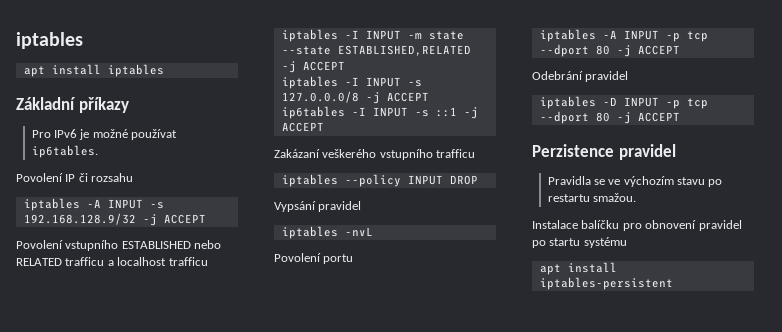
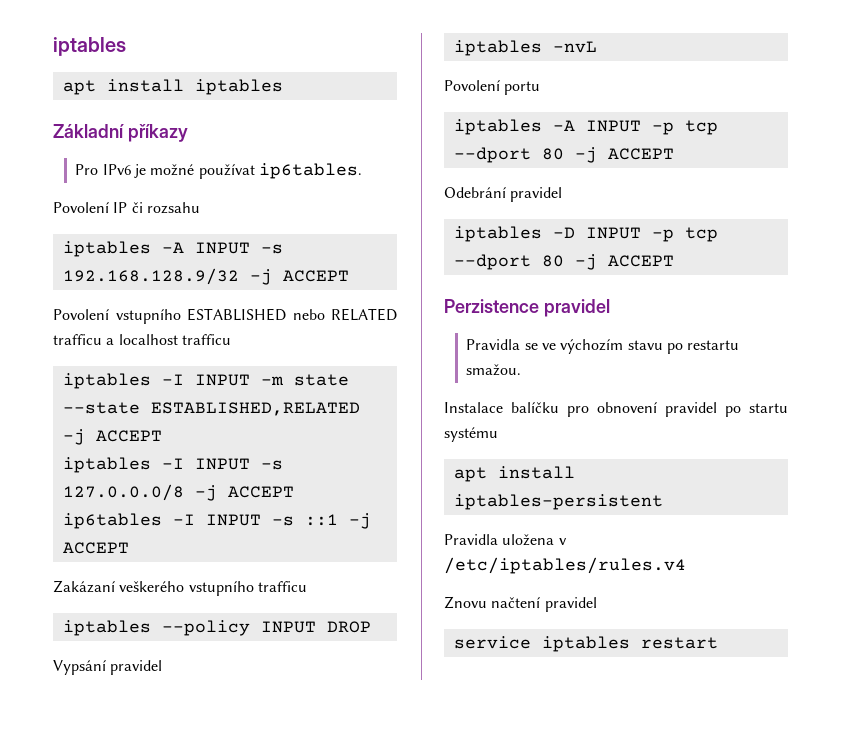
+ Pravidla uložena v /etc/iptables/rules.v4
+ Znovu načtení pravidel
+ service iptables restart

